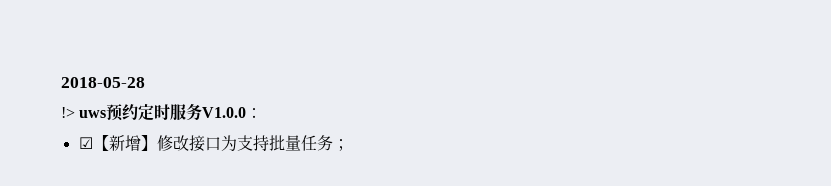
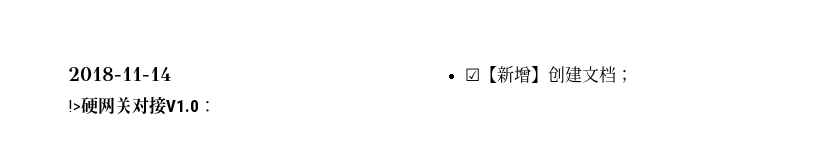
- 2018-05-28
+ 2018-11-14
- !> uws预约定时服务V1.0.0：
+ !>硬网关对接V1.0：
- ☑【新增】修改接口为支持批量任务；
+ ☑【新增】创建文档；

